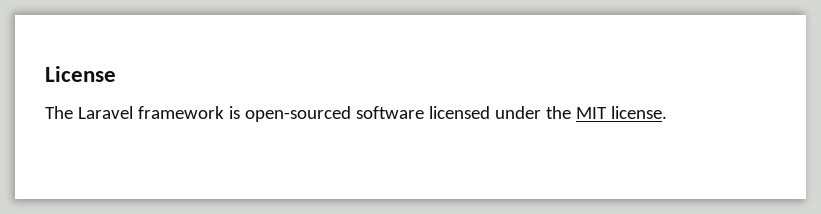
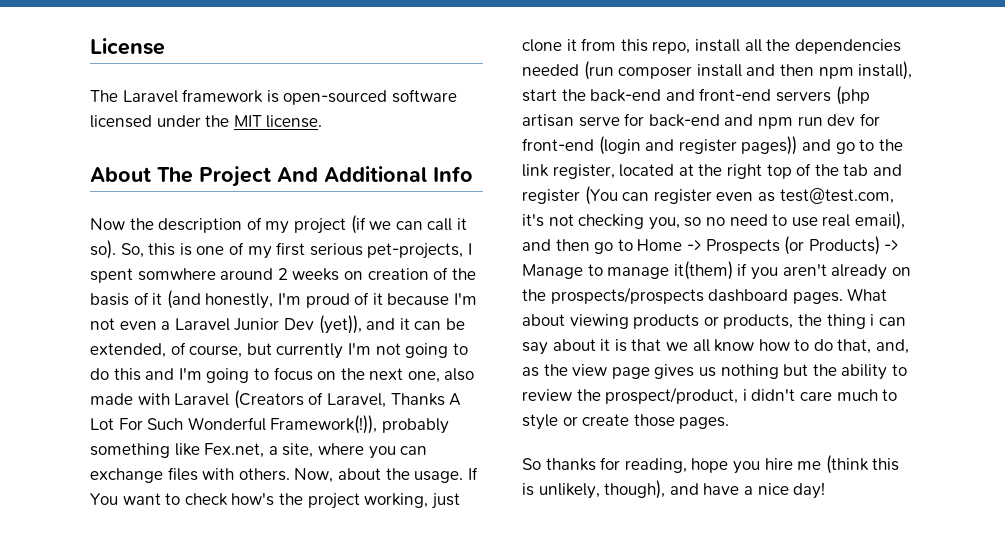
+ About The Project And Additional Info
+ Now the description of my project (if we can call it so). So, this is one of my first serious pet-projects, I spent somwhere around 2 weeks on creation of the basis of it (and honestly, I'm proud of it because I'm not even a Laravel Junior Dev (yet)), and it can be extended, of course, but currently I'm not going to do this and I'm going to focus on the next one, also made with Laravel (Creators of Laravel, Thanks A Lot For Such Wonderful Framework(!)), probably something like Fex.net, a site, where you can exchange files with others. Now, about the usage. If You want to check how's the project working, just clone it from this repo, install all the dependencies needed (run composer install and then npm install), start the back-end and front-end servers (php artisan serve for back-end and npm run dev for front-end (login and register pages)) and go to the link register, located at the right top of the tab and register (You can register even as test@test.com, it's not checking you, so no need to use real email), and then go to Home -> Prospects (or Products) -> Manage to manage it(them) if you aren't already on the prospects/prospects dashboard pages. What about viewing products or products, the thing i can say about it is that we all know how to do that, and, as the view page gives us nothing but the ability to review the prospect/product, i didn't care much to style or create those pages.
+ So thanks for reading, hope you hire me (think this is unlikely, though), and have a nice day!

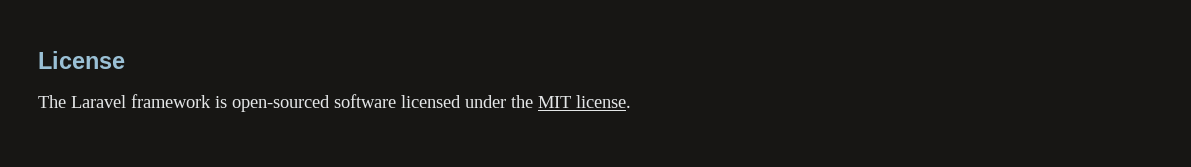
- About The Project And Additional Info
- Now the description of my project (if we can call it so). So, this is one of my first serious pet-projects, I spent somwhere around 2 weeks on creation of the basis of it (and honestly, I'm proud of it because I'm not even a Laravel Junior Dev (yet)), and it can be extended, of course, but currently I'm not going to do this and I'm going to focus on the next one, also made with Laravel (Creators of Laravel, Thanks A Lot For Such Wonderful Framework(!)), probably something like Fex.net, a site, where you can exchange files with others. Now, about the usage. If You want to check how's the project working, just clone it from this repo, install all the dependencies needed (run composer install and then npm install), start the back-end and front-end servers (php artisan serve for back-end and npm run dev for front-end (login and register pages)) and go to the link register, located at the right top of the tab and register (You can register even as test@test.com, it's not checking you, so no need to use real email), and then go to Home -> Prospects (or Products) -> Manage to manage it(them) if you aren't already on the prospects/prospects dashboard pages. What about viewing products or products, the thing i can say about it is that we all know how to do that, and, as the view page gives us nothing but the ability to review the prospect/product, i didn't care much to style or create those pages.
- So thanks for reading, hope you hire me (think this is unlikely, though), and have a nice day!

